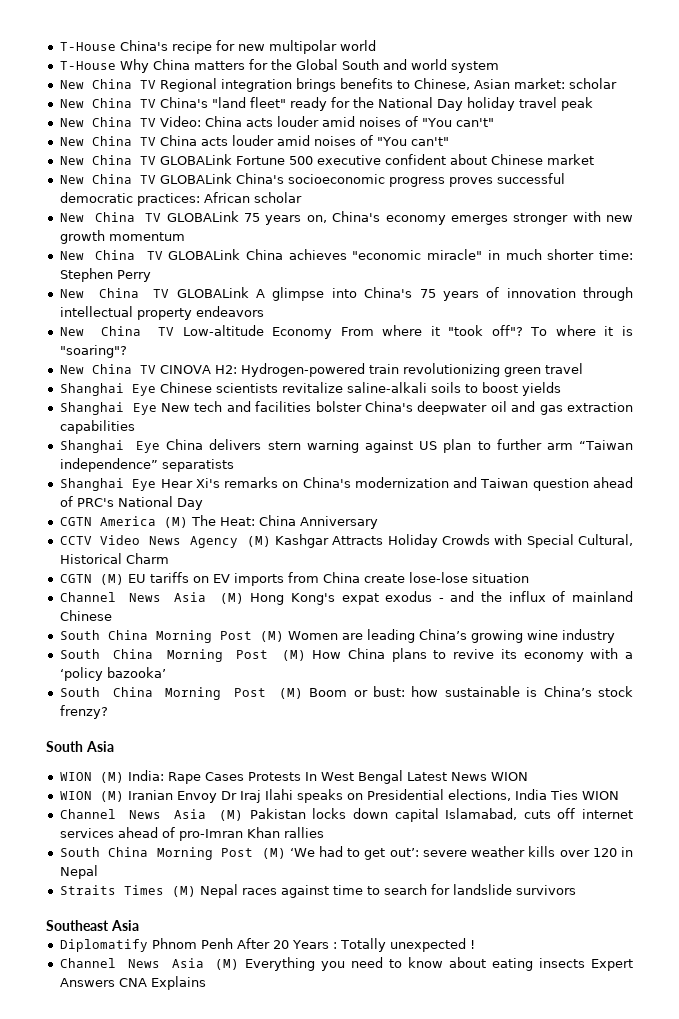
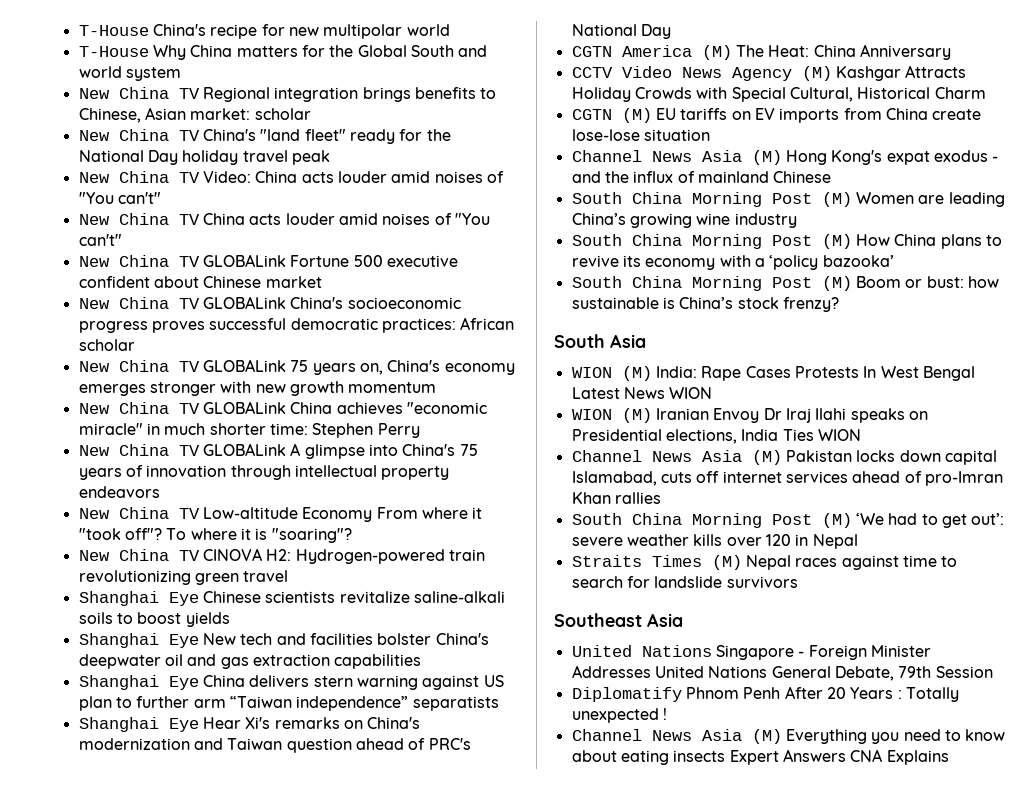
+ United Nations Singapore - Foreign Minister Addresses United Nations General Debate, 79th Session

